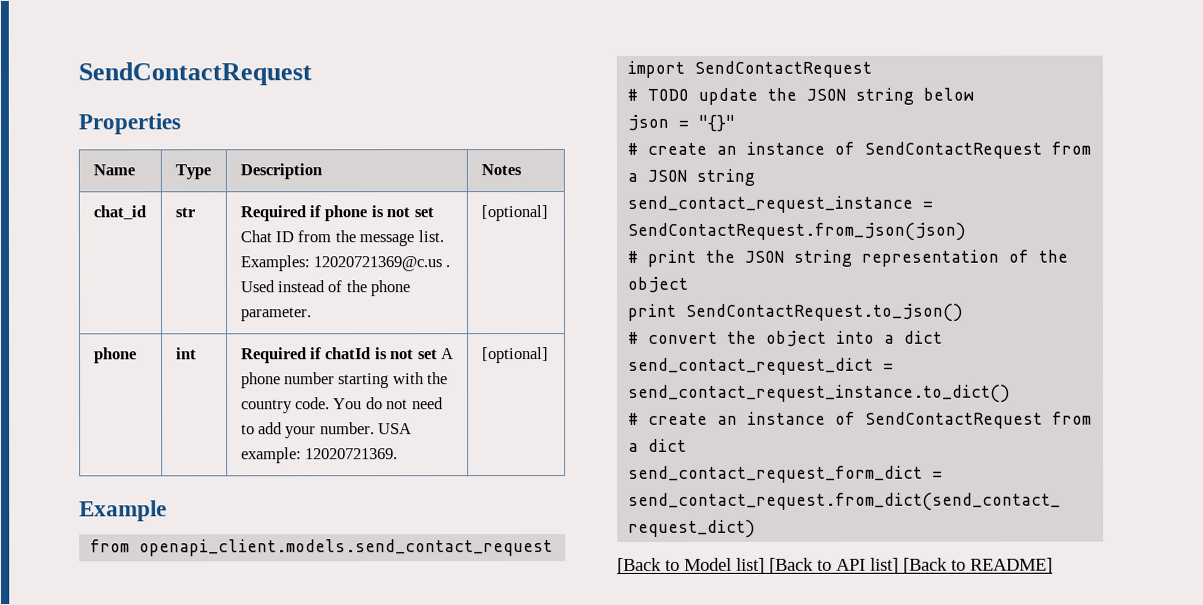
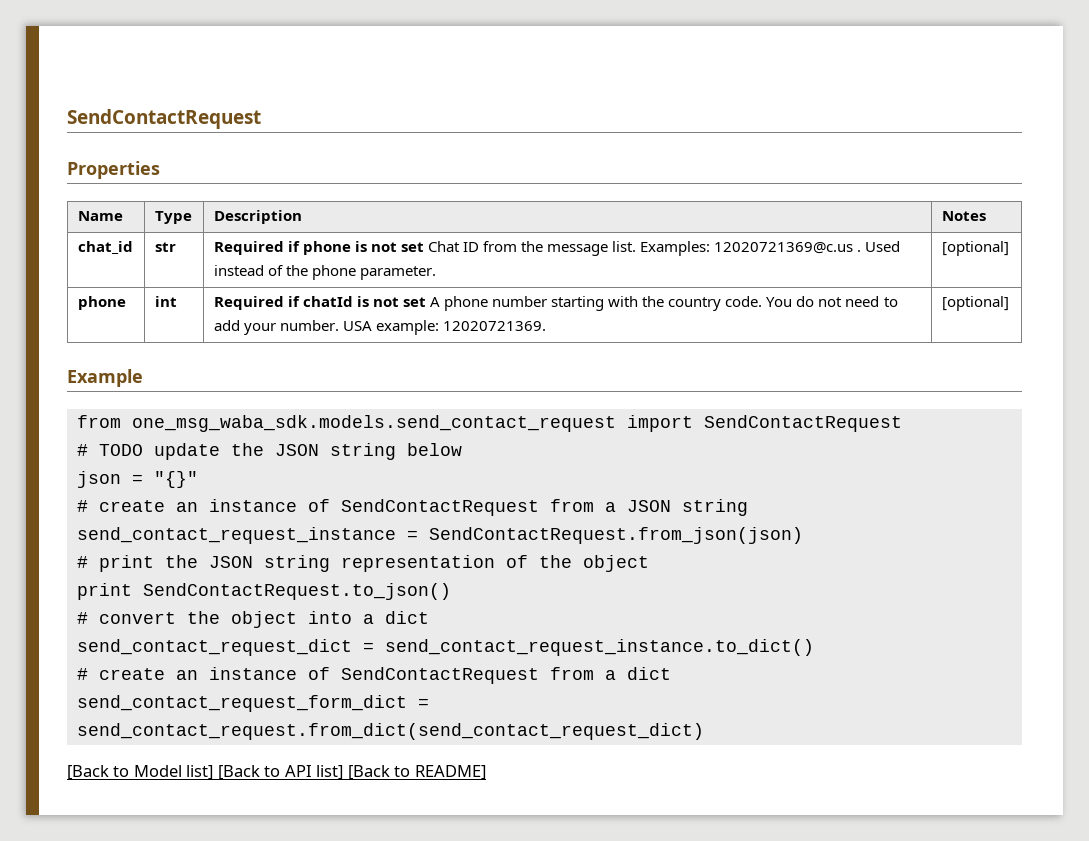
- from openapi_client.models.send_contact_request import SendContactRequest
+ from one_msg_waba_sdk.models.send_contact_request import SendContactRequest

